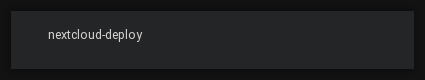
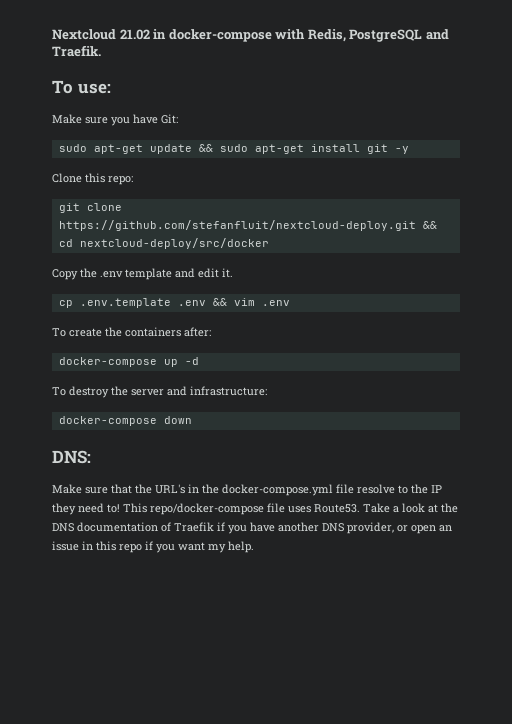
- nextcloud-deploy
+ Nextcloud 21.02 in docker-compose with Redis, PostgreSQL and Traefik.
+ To use:
+ Make sure you have Git:
+ sudo apt-get update && sudo apt-get install git -y
+ Clone this repo:
+ git clone https://github.com/stefanfluit/nextcloud-deploy.git && cd nextcloud-deploy/src/docker
+ Copy the .env template and edit it.
+ cp .env.template .env && vim .env
+ To create the containers after:
+ docker-compose up -d
+ To destroy the server and infrastructure:
+ docker-compose down
+ DNS:
+ Make sure that the URL's in the docker-compose.yml file resolve to the IP they need to! This repo/docker-compose file uses Route53. Take a look at the DNS documentation of Traefik if you have another DNS provider, or open an issue in this repo if you want my help.

